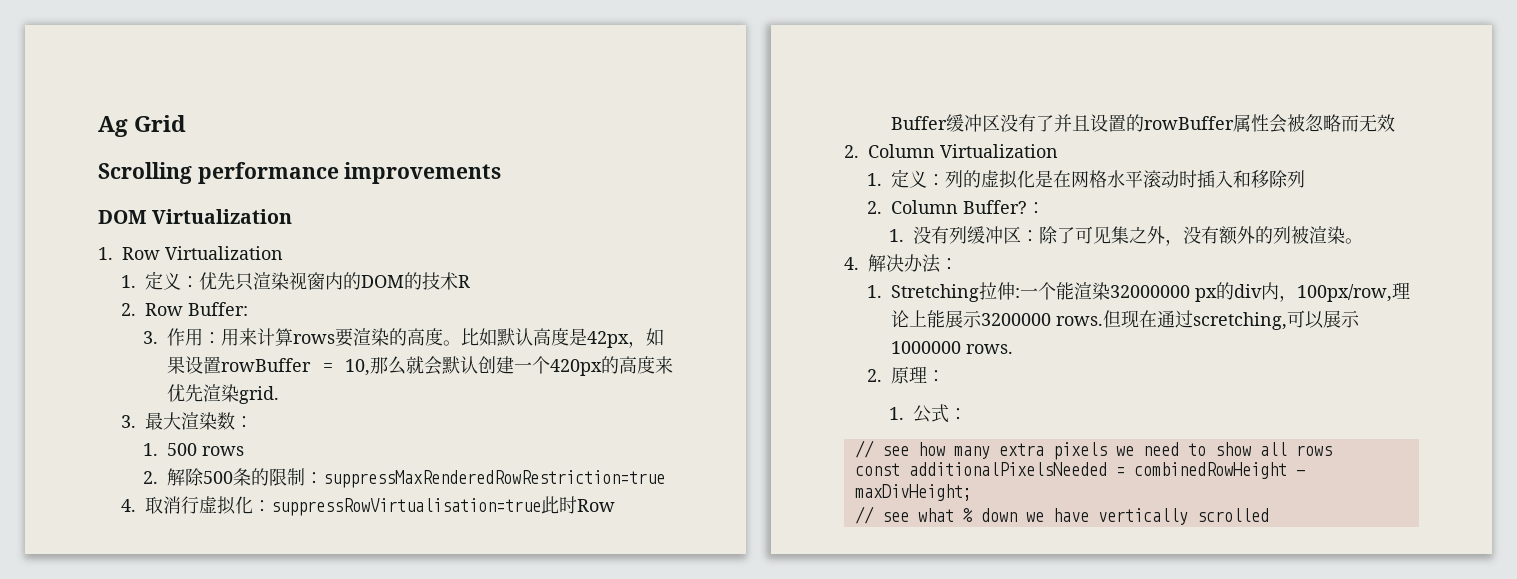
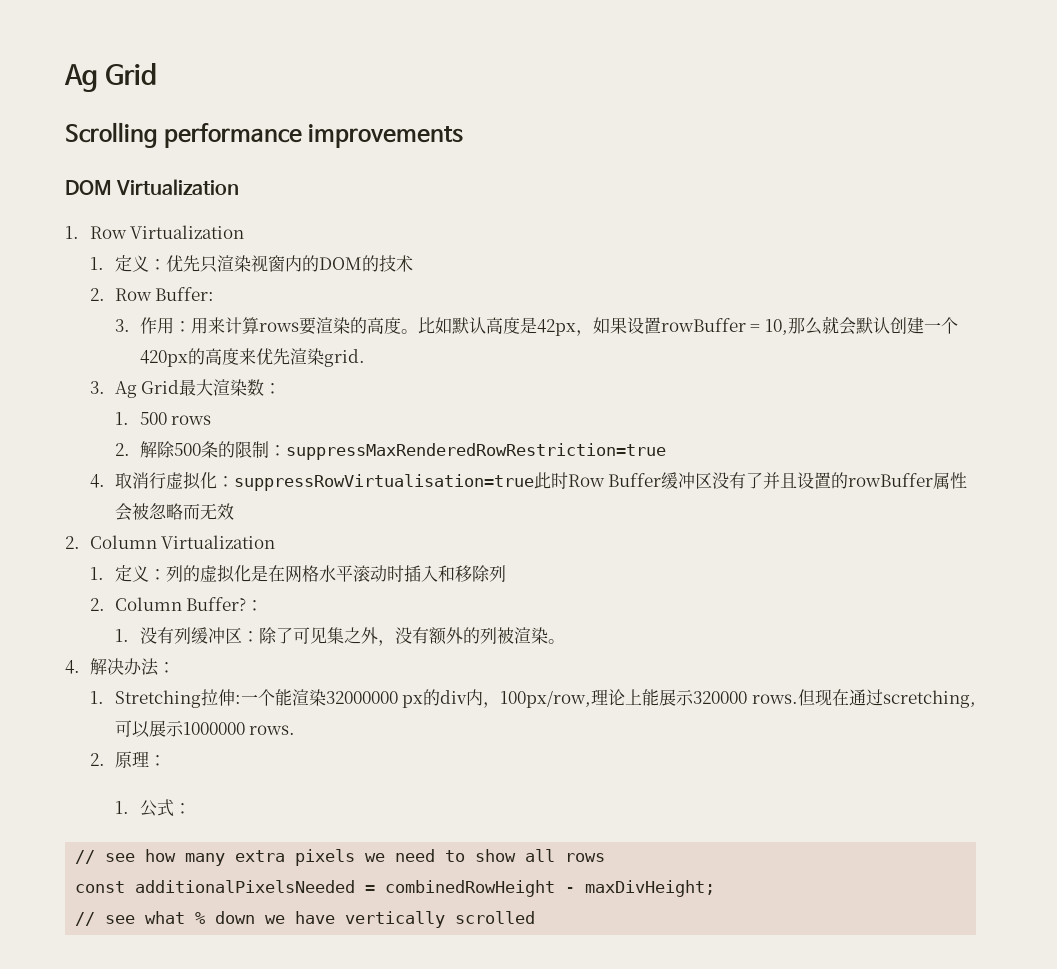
- 1.定义：优先只渲染视窗内的DOM的技术R
+ 1.定义：优先只渲染视窗内的DOM的技术
- 3.最大渲染数：
+ 3. Ag Grid最大渲染数：
- 1. Stretching拉伸:一个能渲染32000000 px的div内，100px/row,理论上能展示3200000 rows.
+ 1. Stretching拉伸:一个能渲染32000000 px的div内，100px/row,理论上能展示320000 rows.

